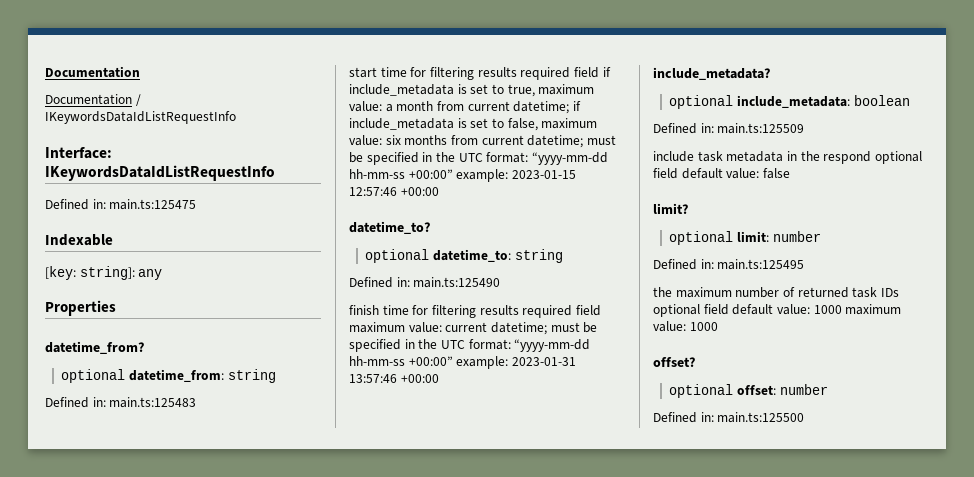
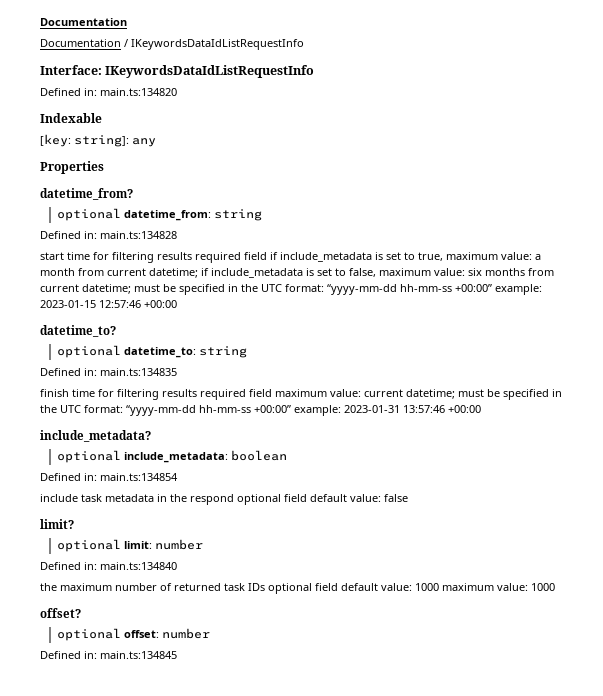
- Defined in: main.ts:125475
+ Defined in: main.ts:134820
- Defined in: main.ts:125483
+ Defined in: main.ts:134828
- Defined in: main.ts:125490
+ Defined in: main.ts:134835
- Defined in: main.ts:125509
+ Defined in: main.ts:134854
- Defined in: main.ts:125495
+ Defined in: main.ts:134840
- Defined in: main.ts:125500
+ Defined in: main.ts:134845

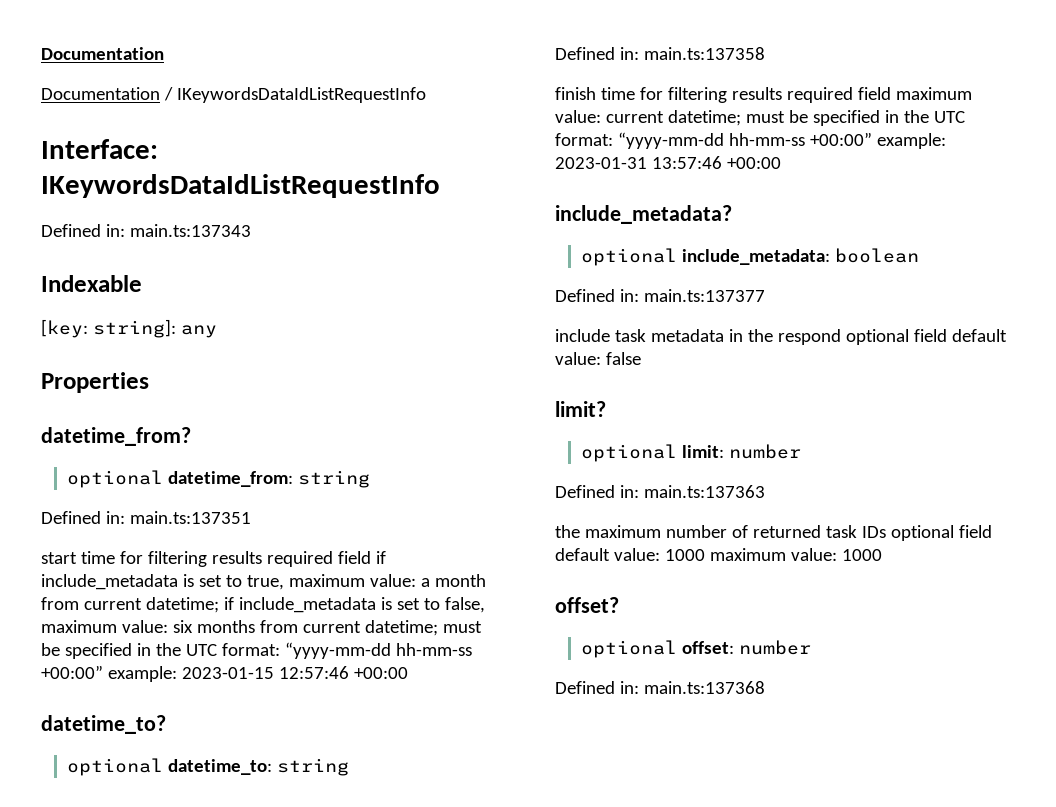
- Defined in: main.ts:134820
+ Defined in: main.ts:137343
- Defined in: main.ts:134828
+ Defined in: main.ts:137351
- Defined in: main.ts:134835
+ Defined in: main.ts:137358
- Defined in: main.ts:134854
+ Defined in: main.ts:137377
- Defined in: main.ts:134840
+ Defined in: main.ts:137363
- Defined in: main.ts:134845
+ Defined in: main.ts:137368

